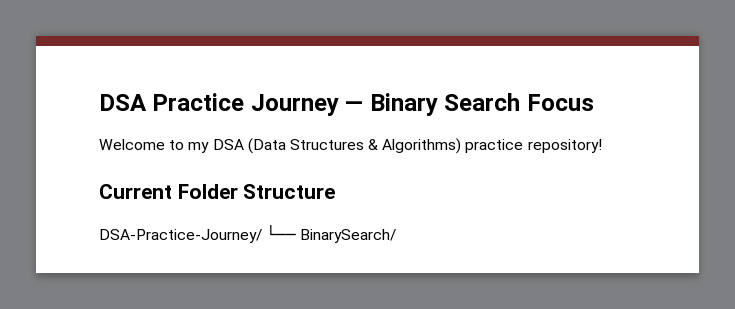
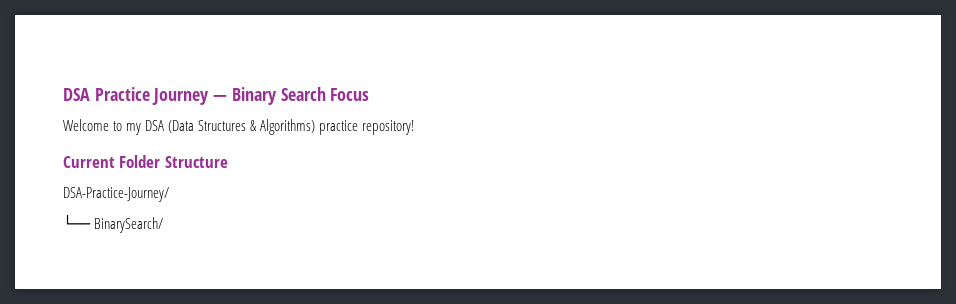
- DSA-Practice-Journey/ └── BinarySearch/
+ DSA-Practice-Journey/
+ └── BinarySearch/

